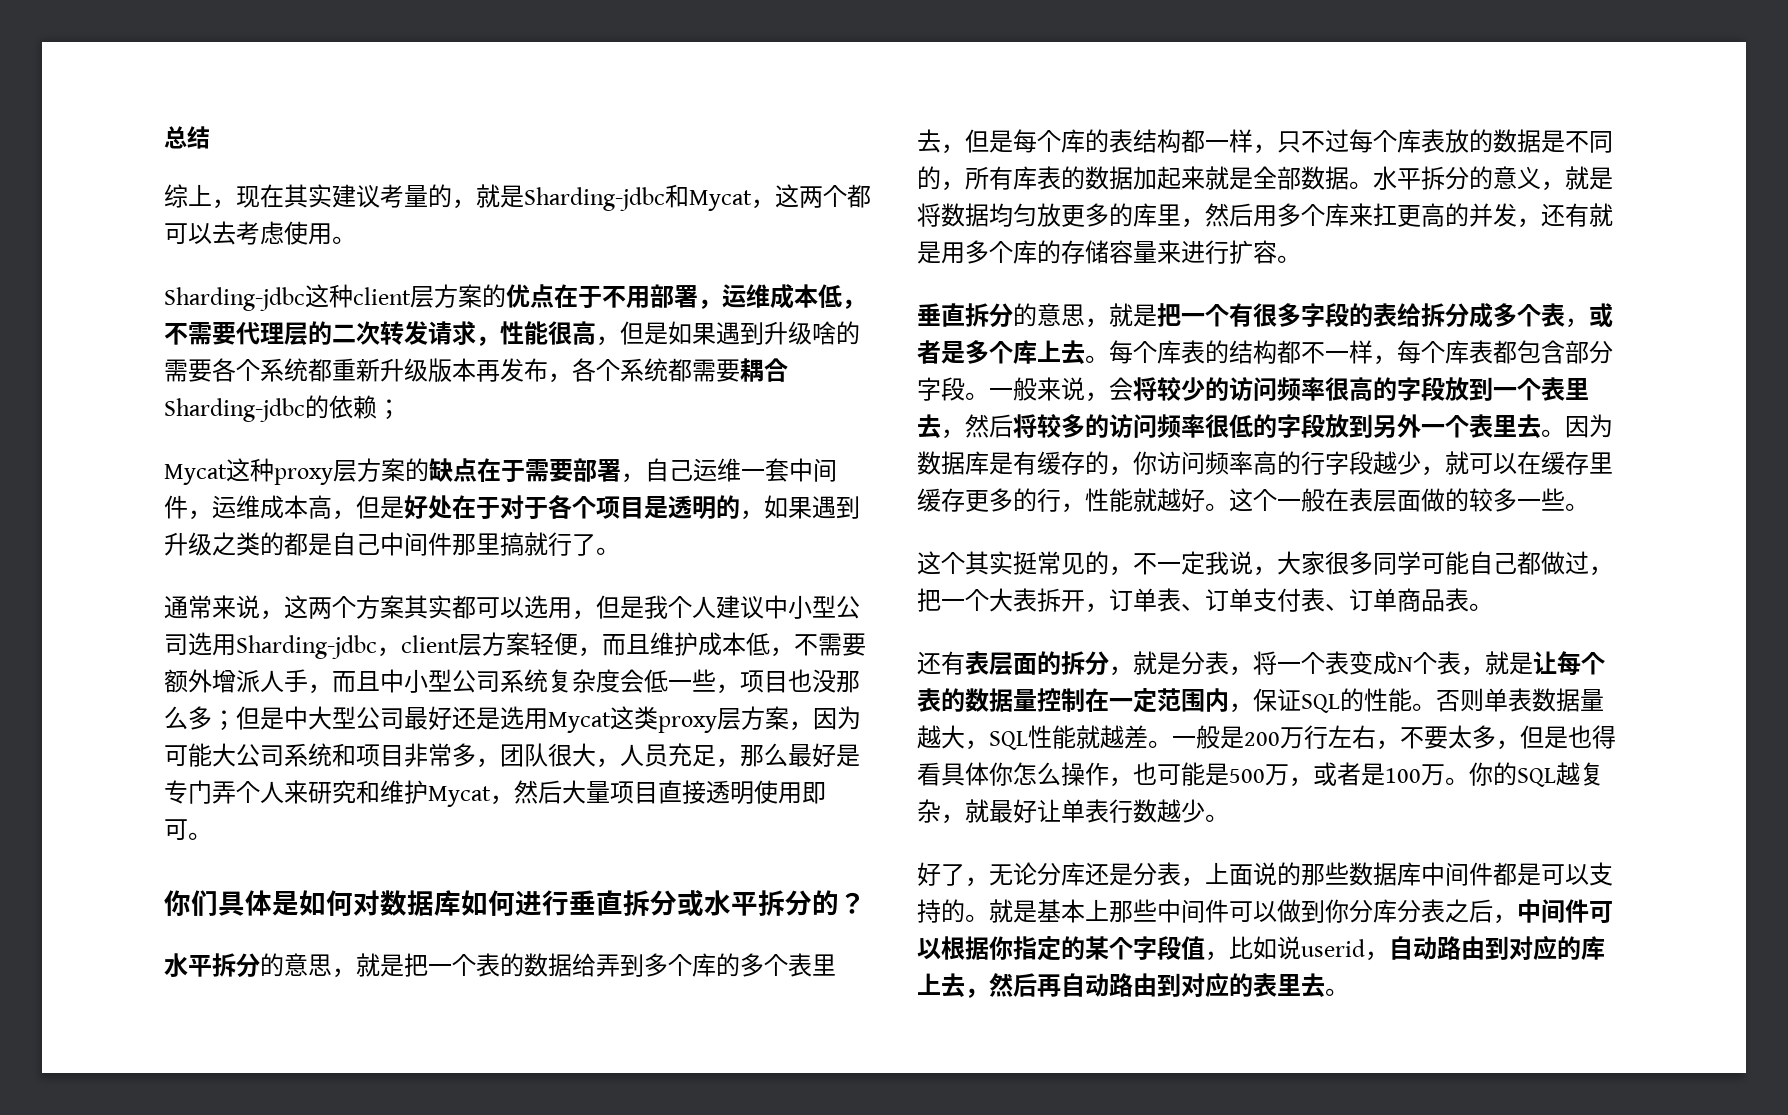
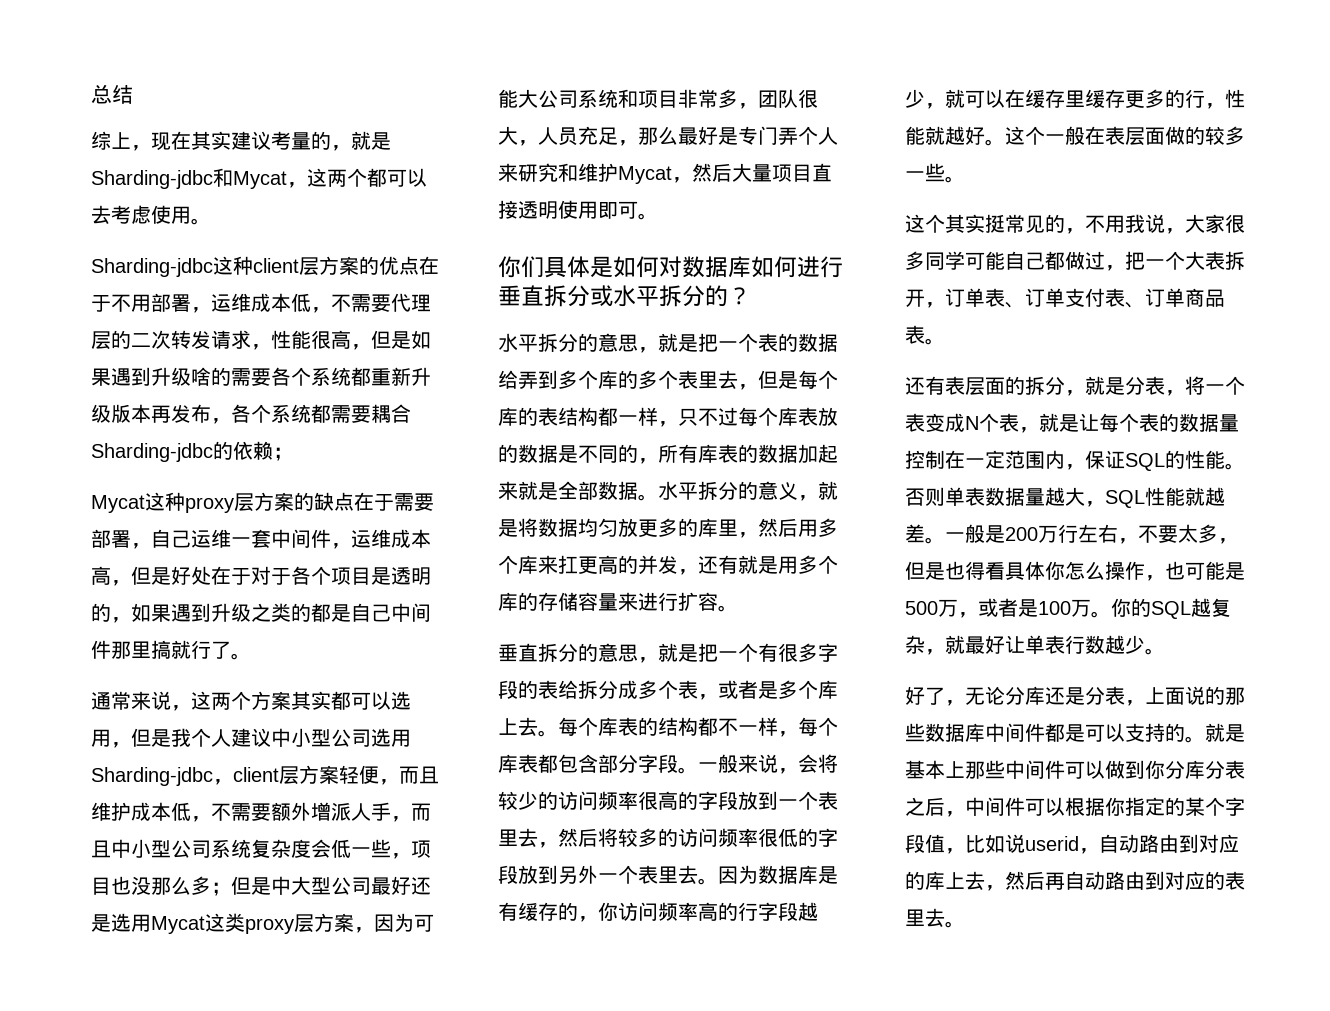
- 这个其实挺常见的，不一定我说，大家很多同学可能自己都做过，把一个大表拆开，订单表、订单支付表、订单商品表。
+ 这个其实挺常见的，不用我说，大家很多同学可能自己都做过，把一个大表拆开，订单表、订单支付表、订单商品表。

